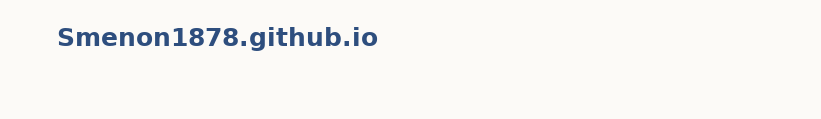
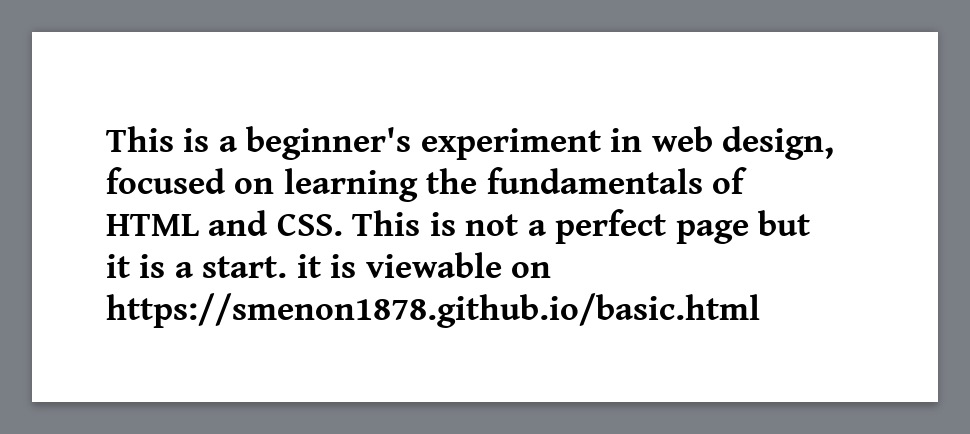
- Smenon1878.github.io
+ This is a beginner's experiment in web design, focused on learning the fundamentals of HTML and CSS. This is not a perfect page but it is a start. it is viewable on https://smenon1878.github.io/basic.html

